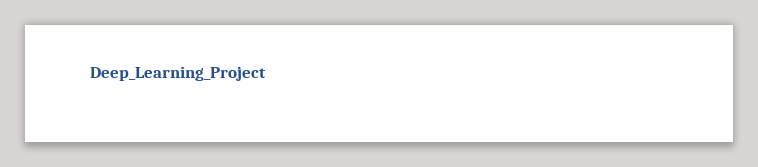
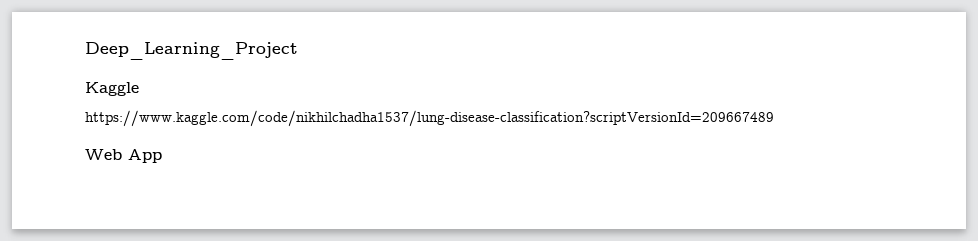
+ Kaggle
+ https://www.kaggle.com/code/nikhilchadha1537/lung-disease-classification?scriptVersionId=209667489
+ Web App

